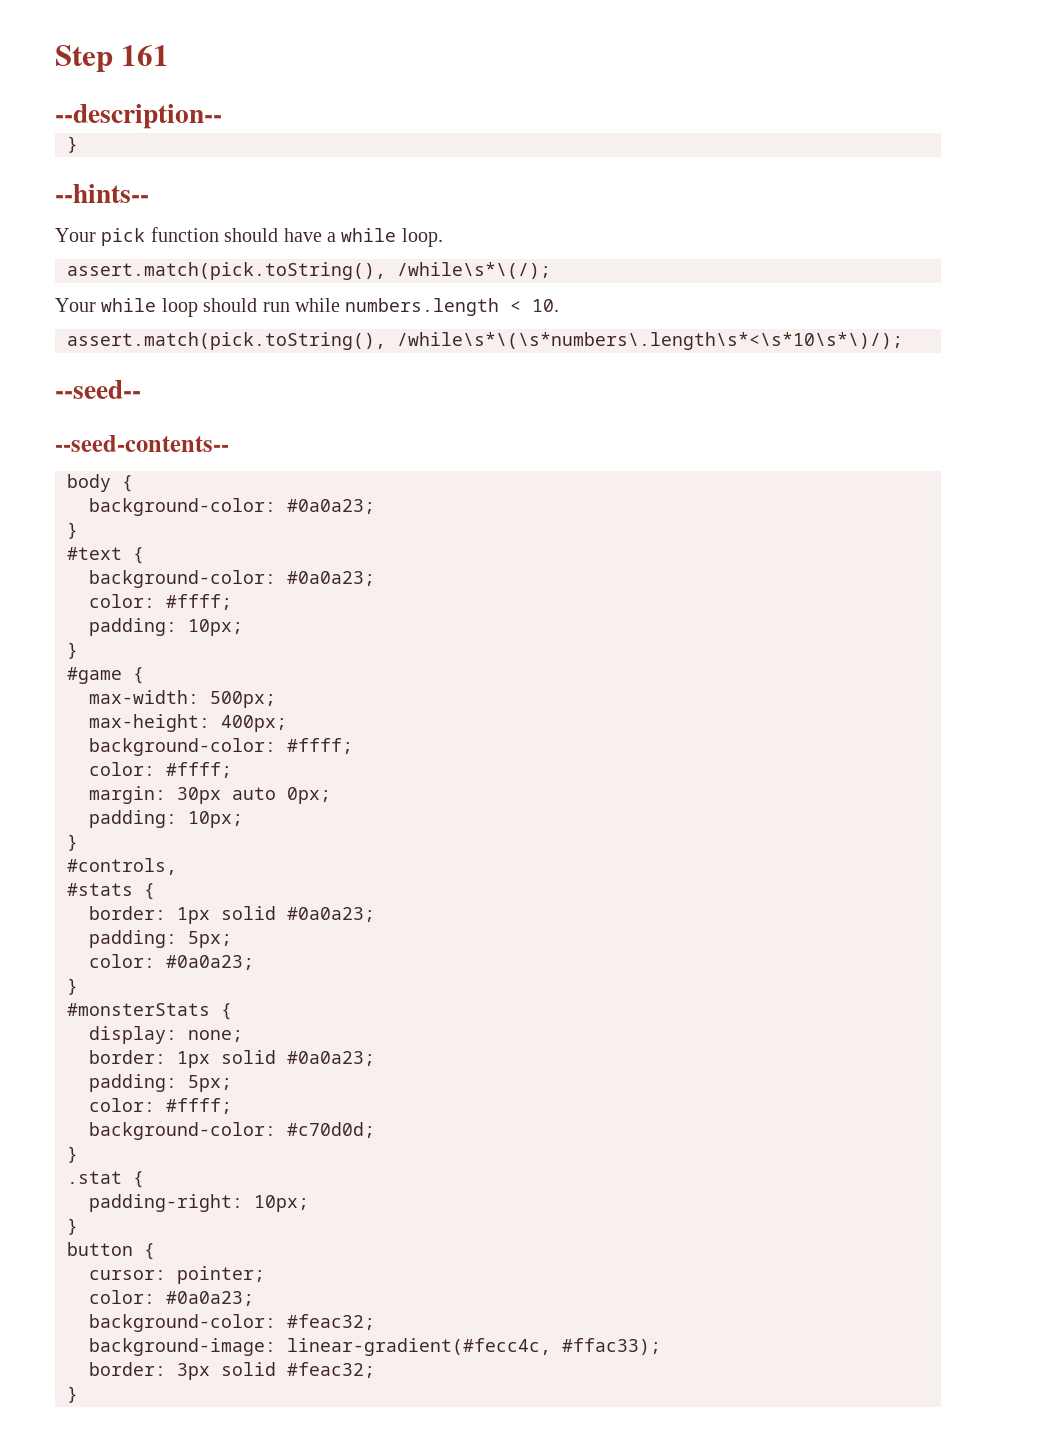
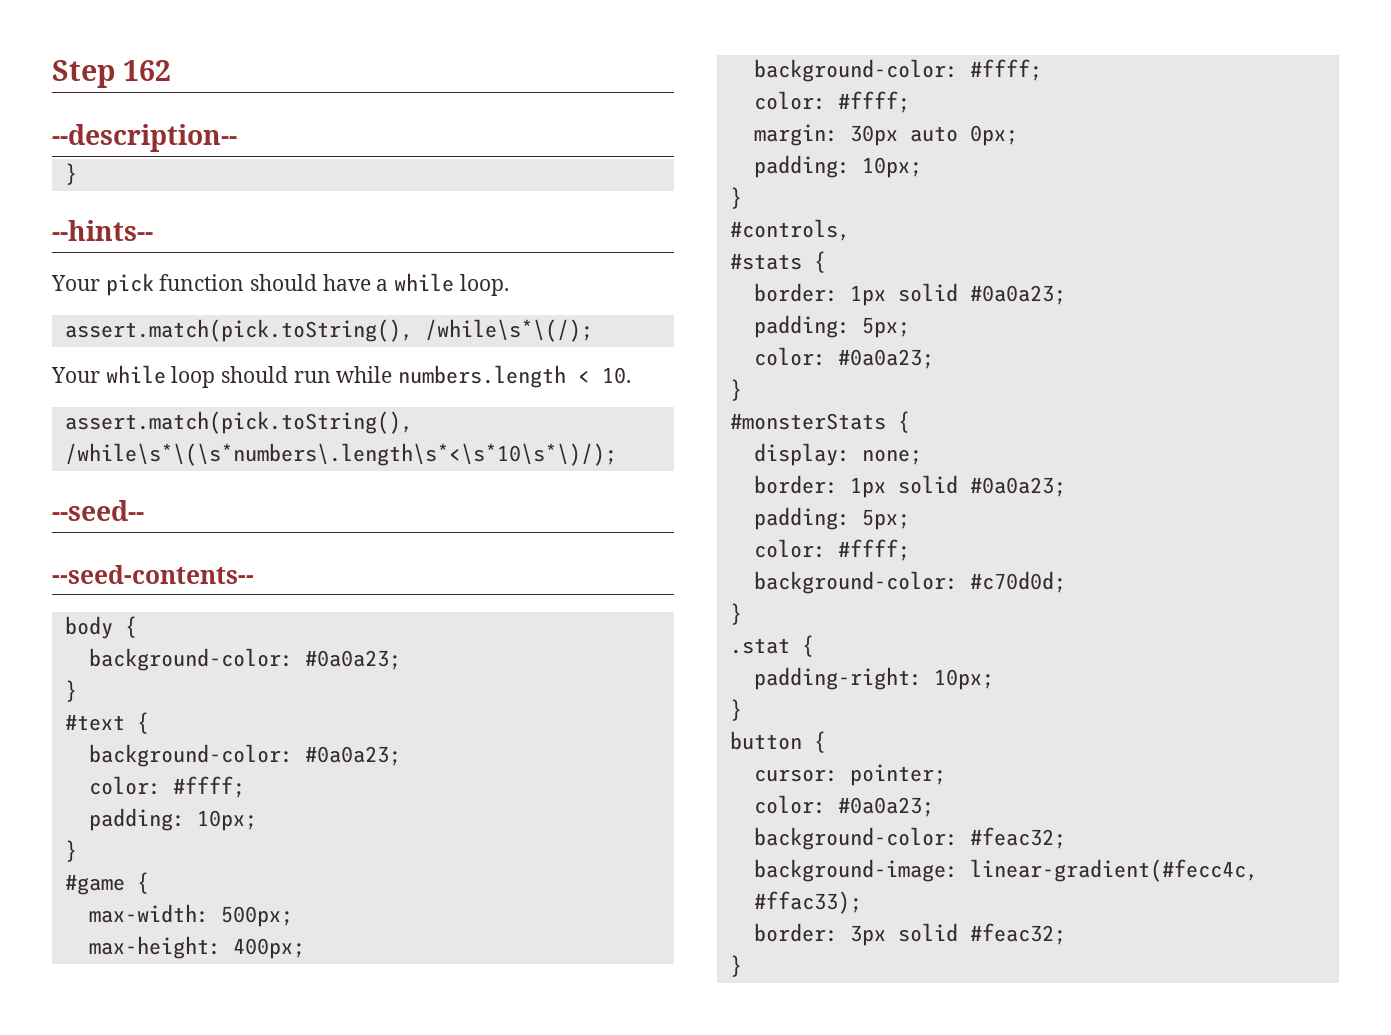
- Step 161
+ Step 162

